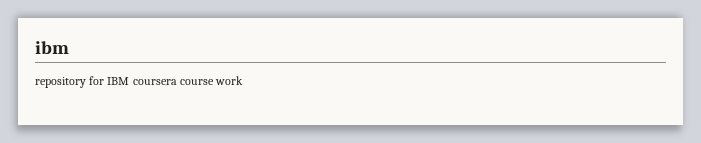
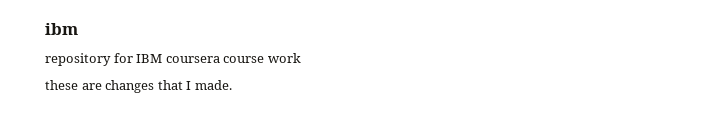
+ these are changes that I made.

